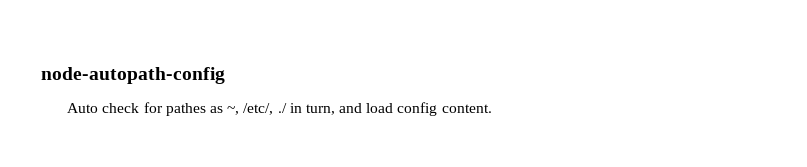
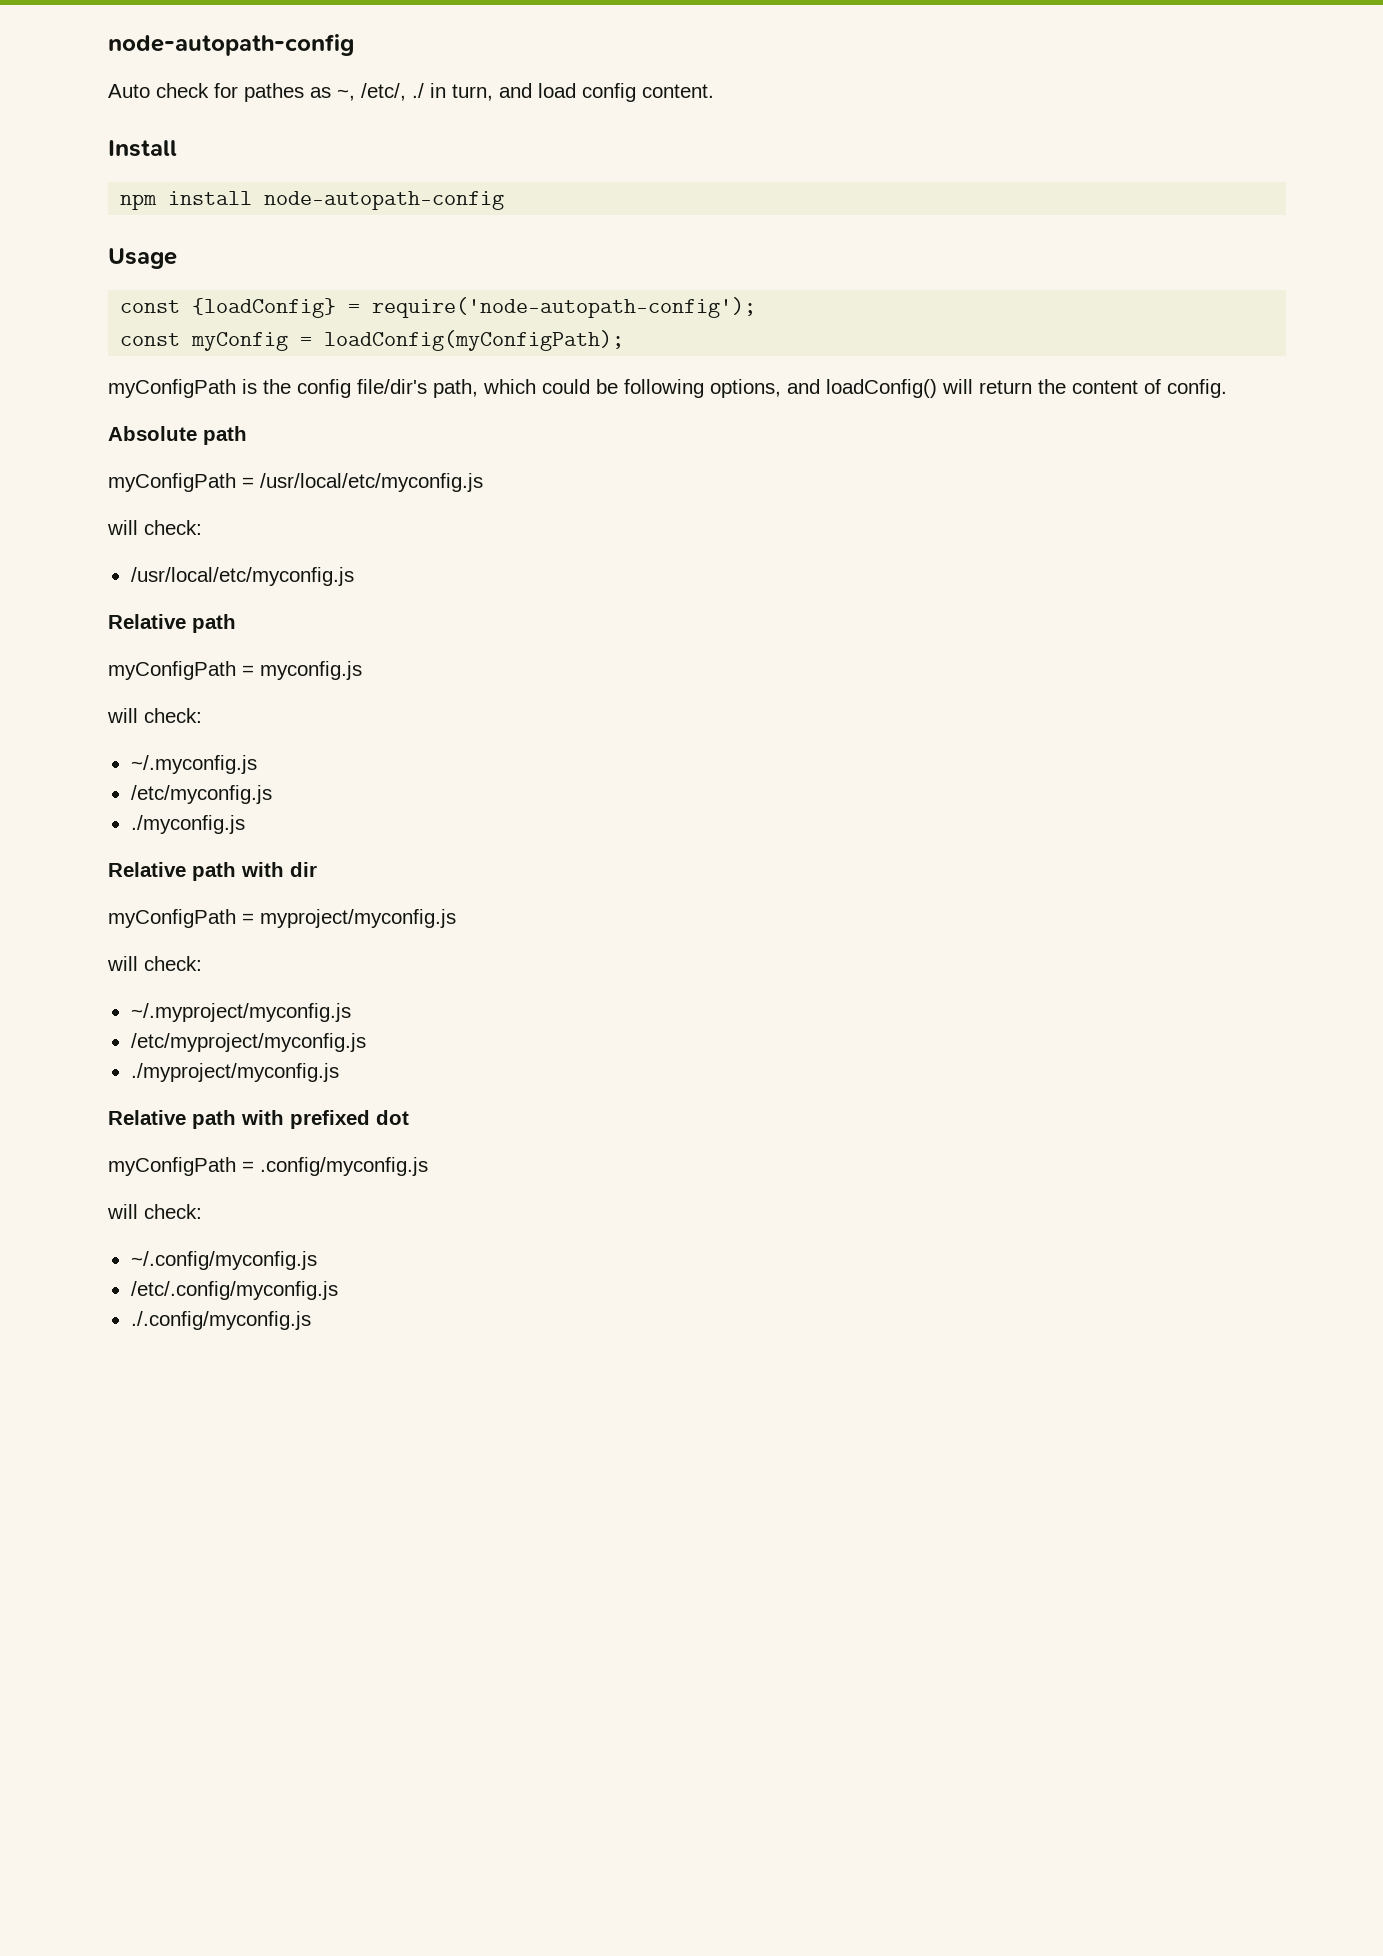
+ Install
+ npm install node-autopath-config
+ Usage
+ const {loadConfig} = require('node-autopath-config');
+ const myConfig = loadConfig(myConfigPath);
+ myConfigPath is the config file/dir's path, which could be following options, and loadConfig() will return the content of config.
+ Absolute path
+ myConfigPath = /usr/local/etc/myconfig.js
+ will check:
+ /usr/local/etc/myconfig.js
+ Relative path
+ myConfigPath = myconfig.js
+ will check:
+ ~/.myconfig.js
+ /etc/myconfig.js
+ ./myconfig.js
+ Relative path with dir
+ myConfigPath = myproject/myconfig.js
+ will check:
+ ~/.myproject/myconfig.js
+ /etc/myproject/myconfig.js
+ ./myproject/myconfig.js
+ Relative path with prefixed dot
+ myConfigPath = .config/myconfig.js
+ will check:
+ ~/.config/myconfig.js
+ /etc/.config/myconfig.js
+ ./.config/myconfig.js

